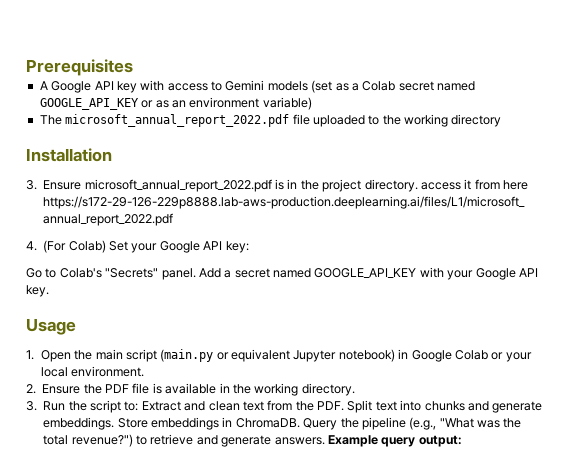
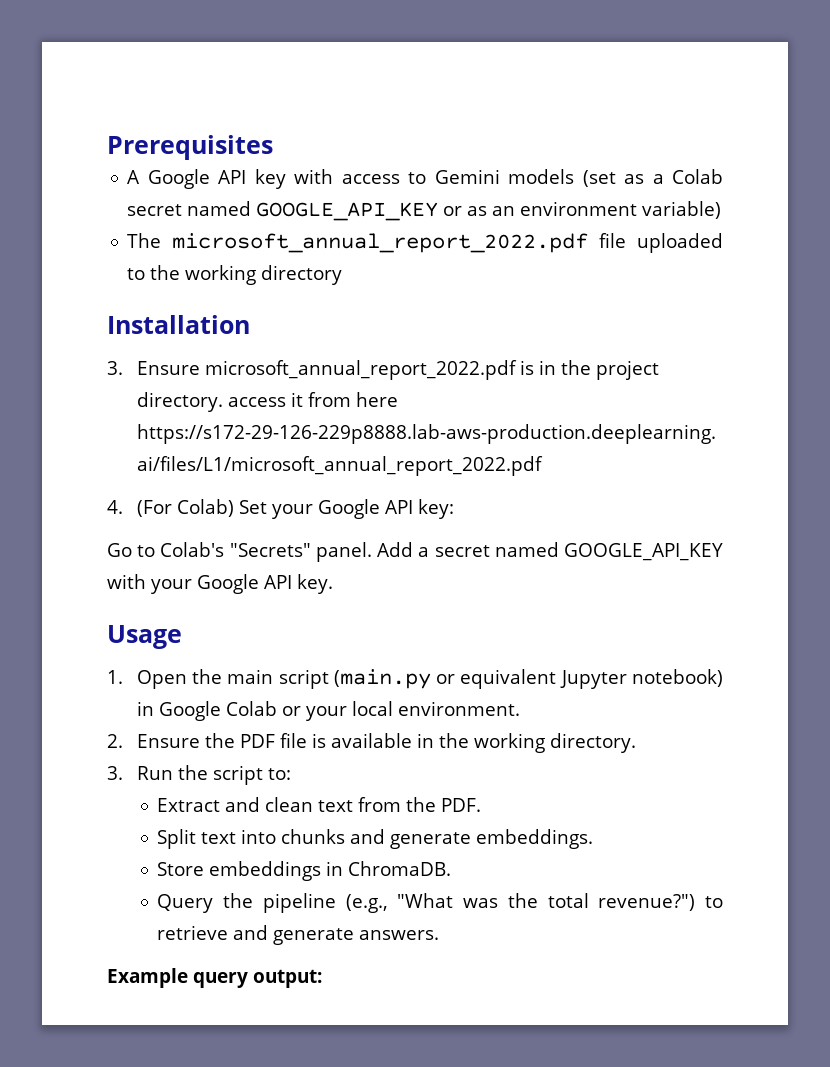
- 3. Run the script to: Extract and clean text from the PDF. Split text into chunks and generate embeddings. Store embeddings in ChromaDB. Query the pipeline (e.g., "What was the total revenue?") to retrieve and generate answers. Example query output:
+ 3. Run the script to:
+ Extract and clean text from the PDF.
+ Split text into chunks and generate embeddings.
+ Store embeddings in ChromaDB.
+ Query the pipeline (e.g., "What was the total revenue?") to retrieve and generate answers.
+ Example query output:

